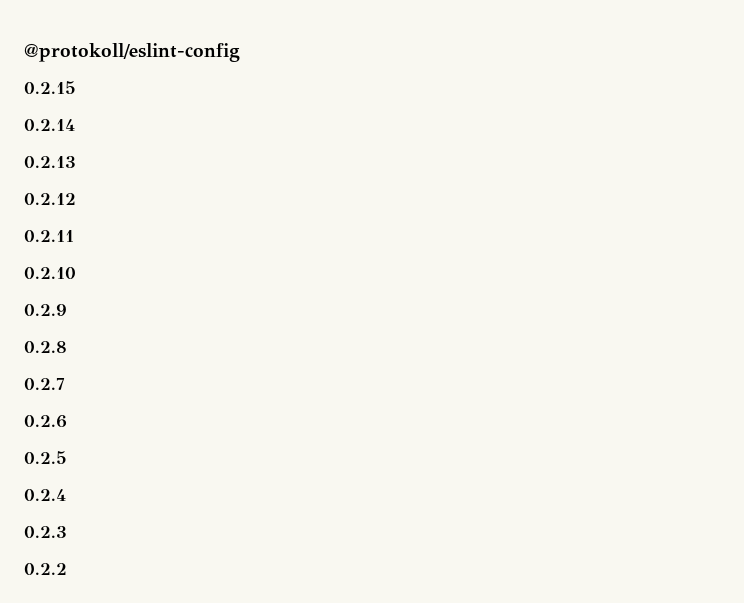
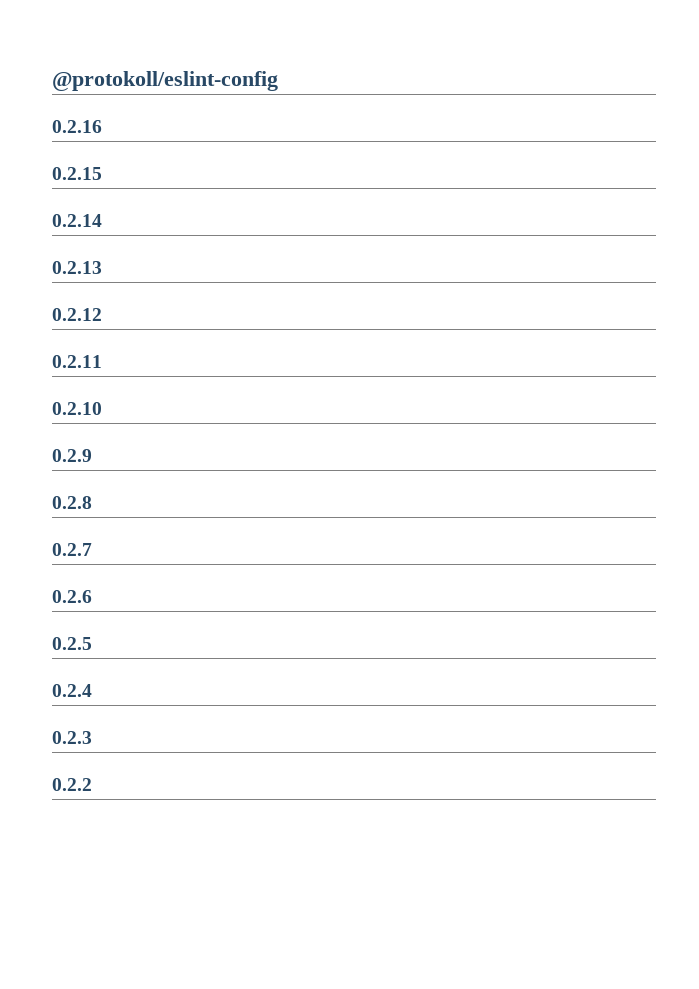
+ 0.2.16

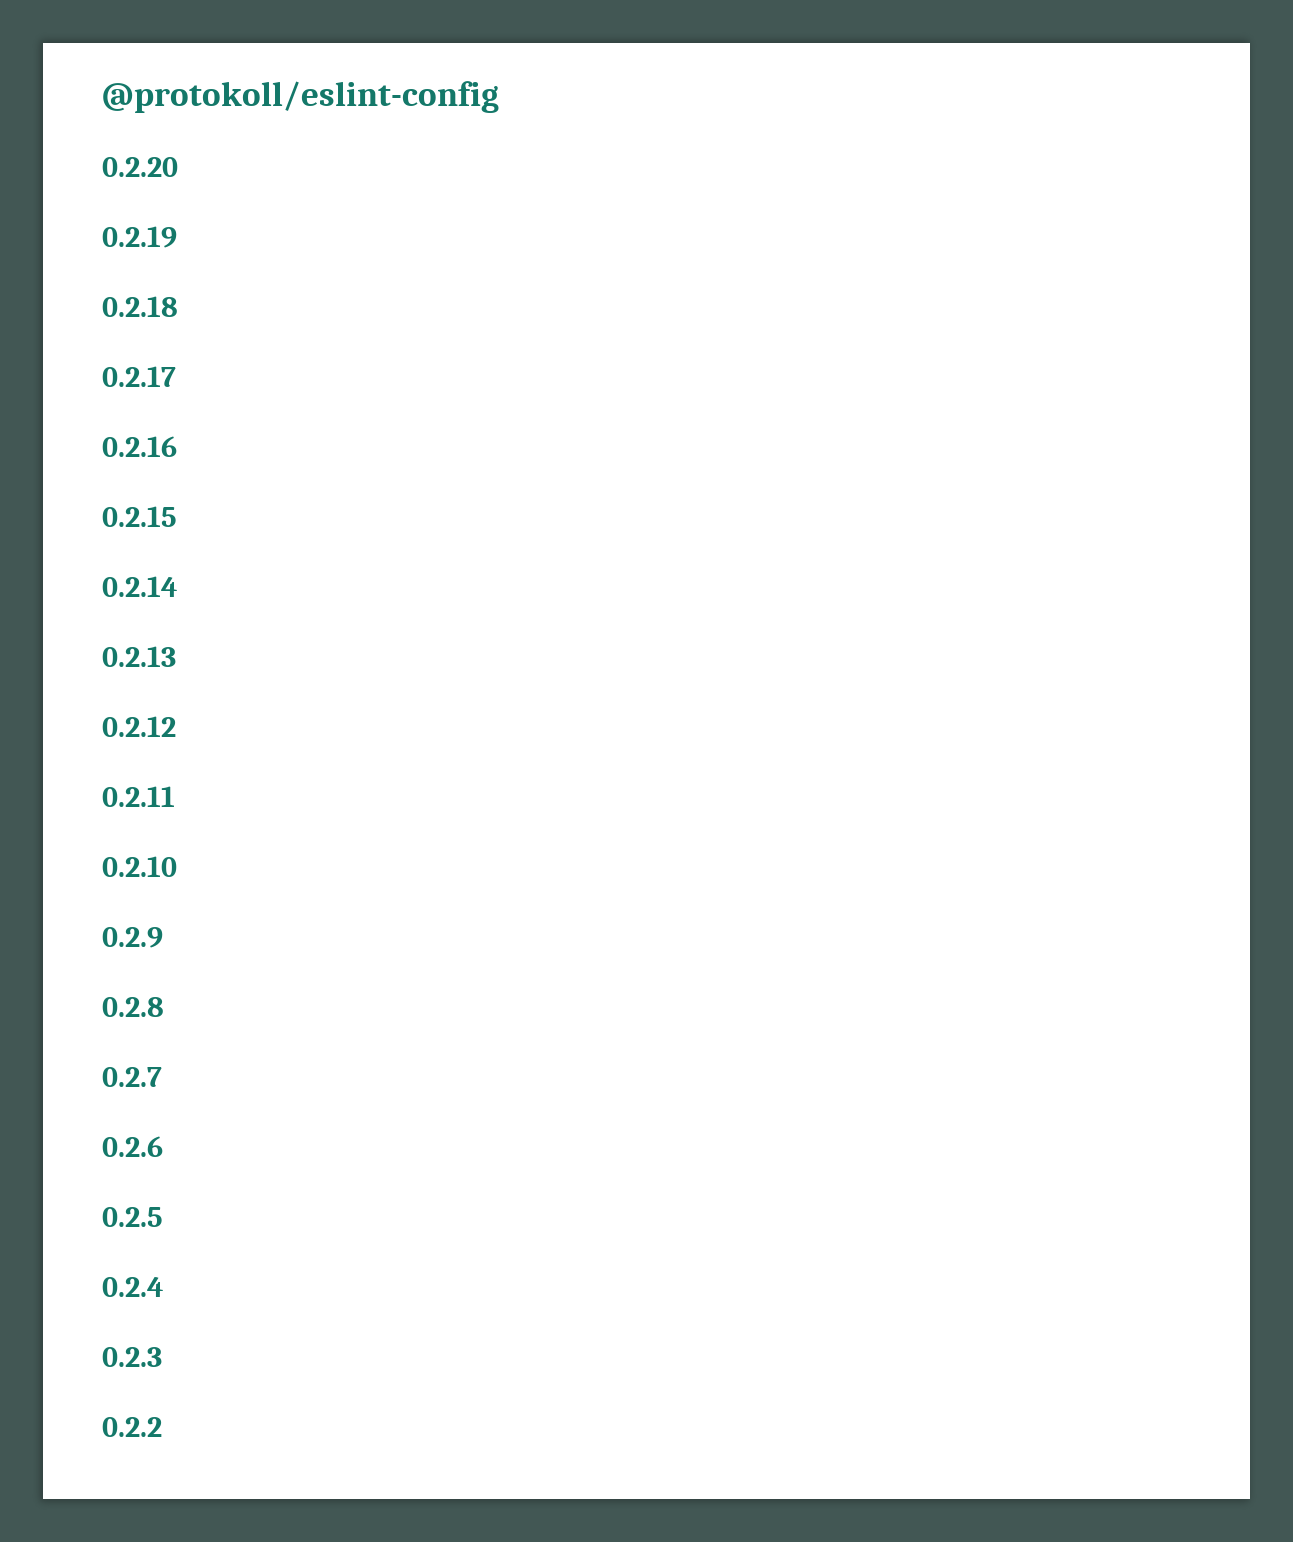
+ 0.2.20
+ 0.2.19
+ 0.2.18
+ 0.2.17

